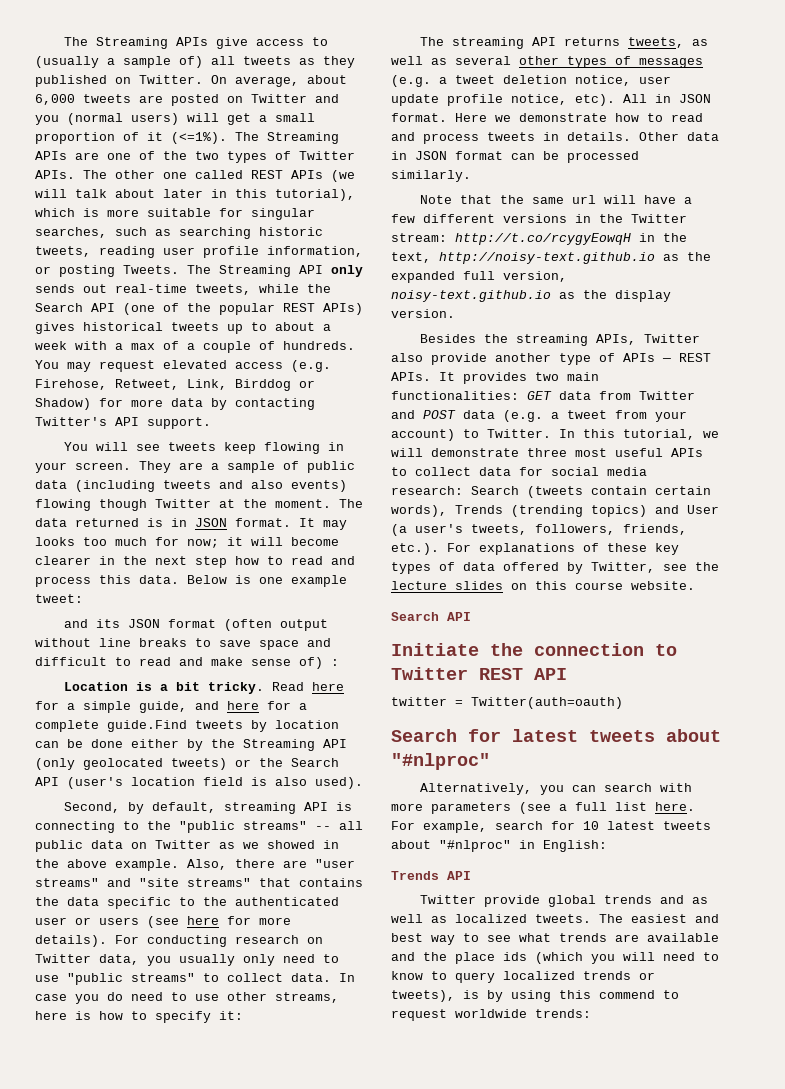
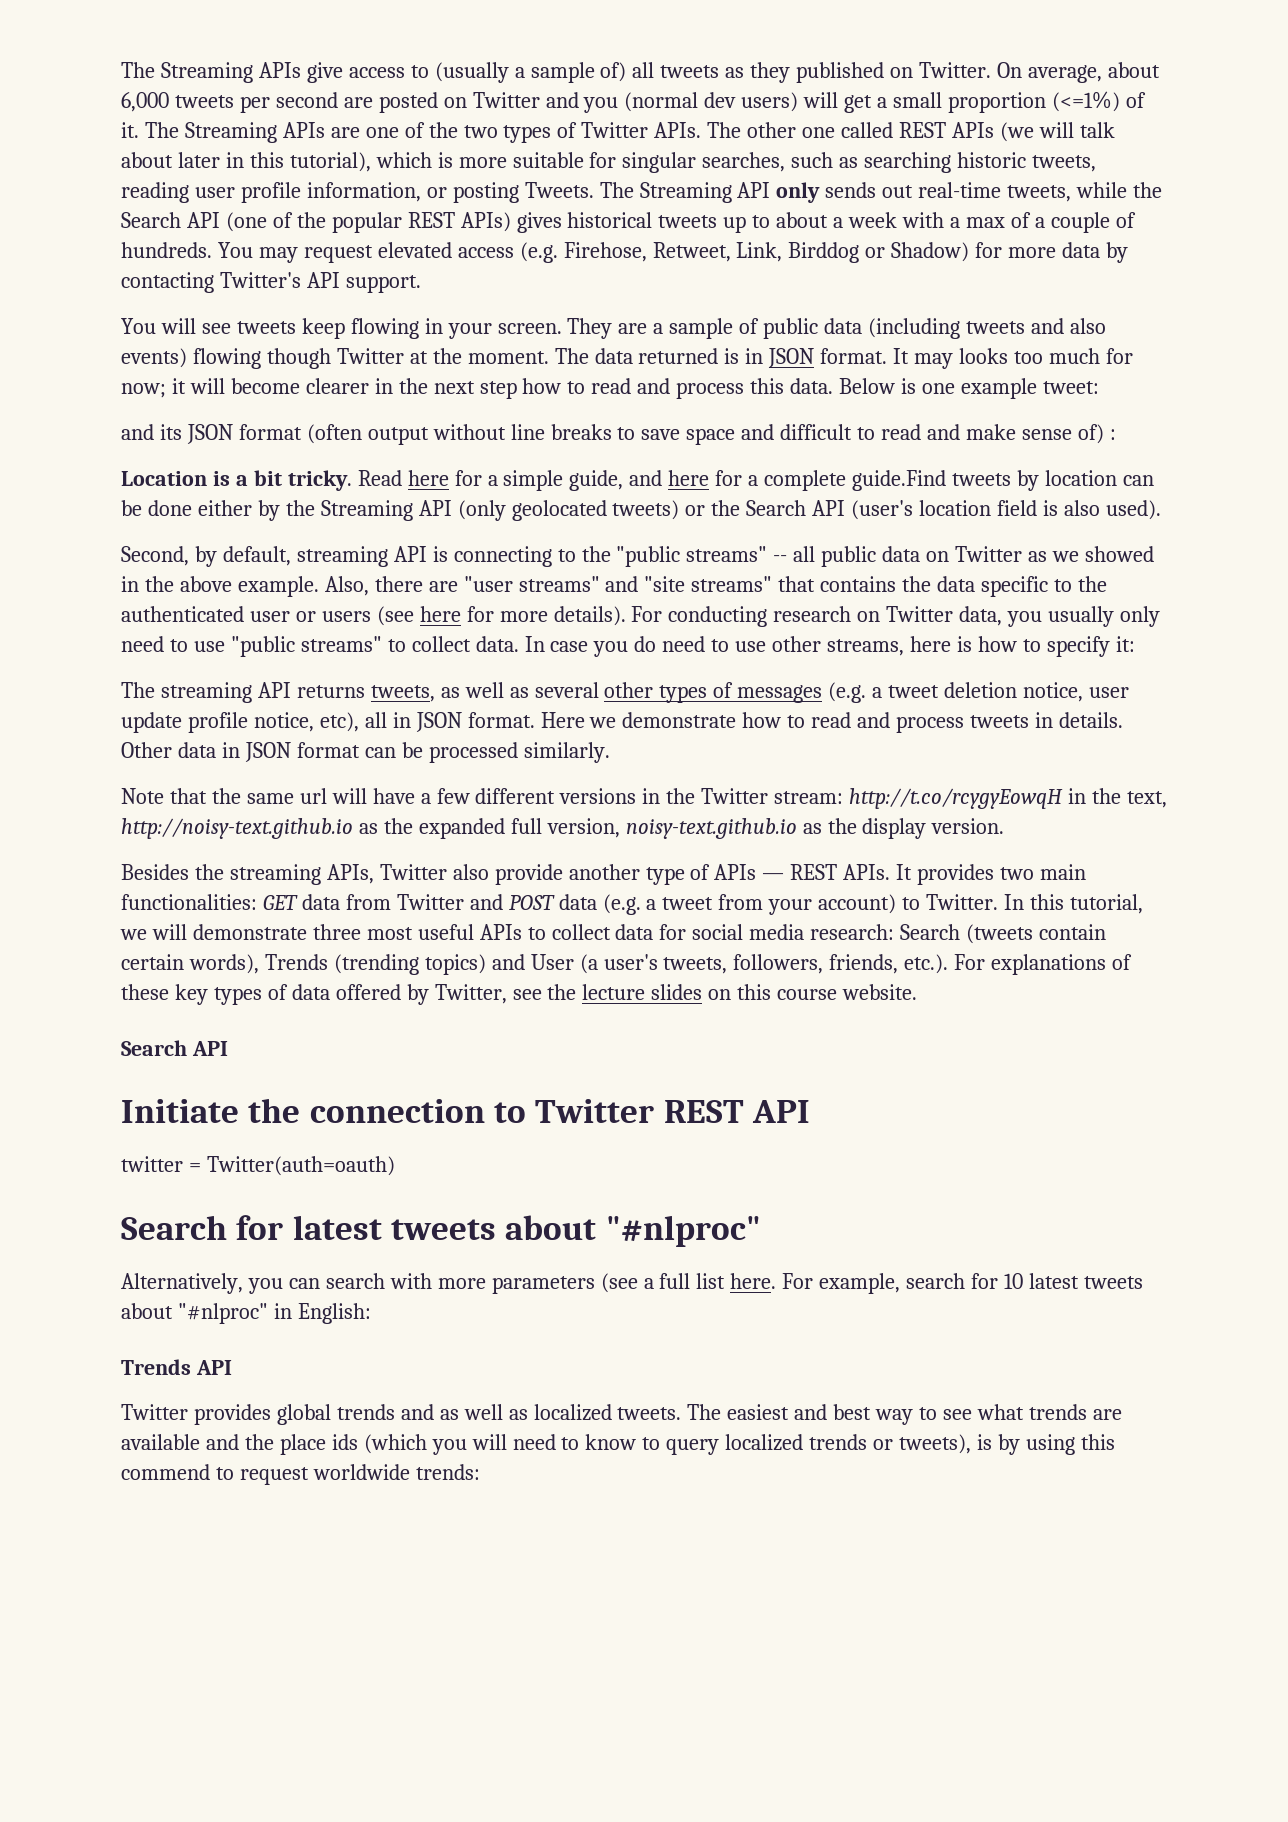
- On average, about 6,000 tweets are posted on Twitter and you (normal users) will get a small proportion of it (<=1%).
+ On average, about 6,000 tweets per second are posted on Twitter and you (normal dev users) will get a small proportion (<=1%) of it.
- The streaming API returns tweets, as well as several other types of messages (e.g. a tweet deletion notice, user update profile notice, etc). All in JSON format.
+ The streaming API returns tweets, as well as several other types of messages (e.g. a tweet deletion notice, user update profile notice, etc), all in JSON format.
- Twitter provide global trends and as well as localized tweets.
+ Twitter provides global trends and as well as localized tweets.

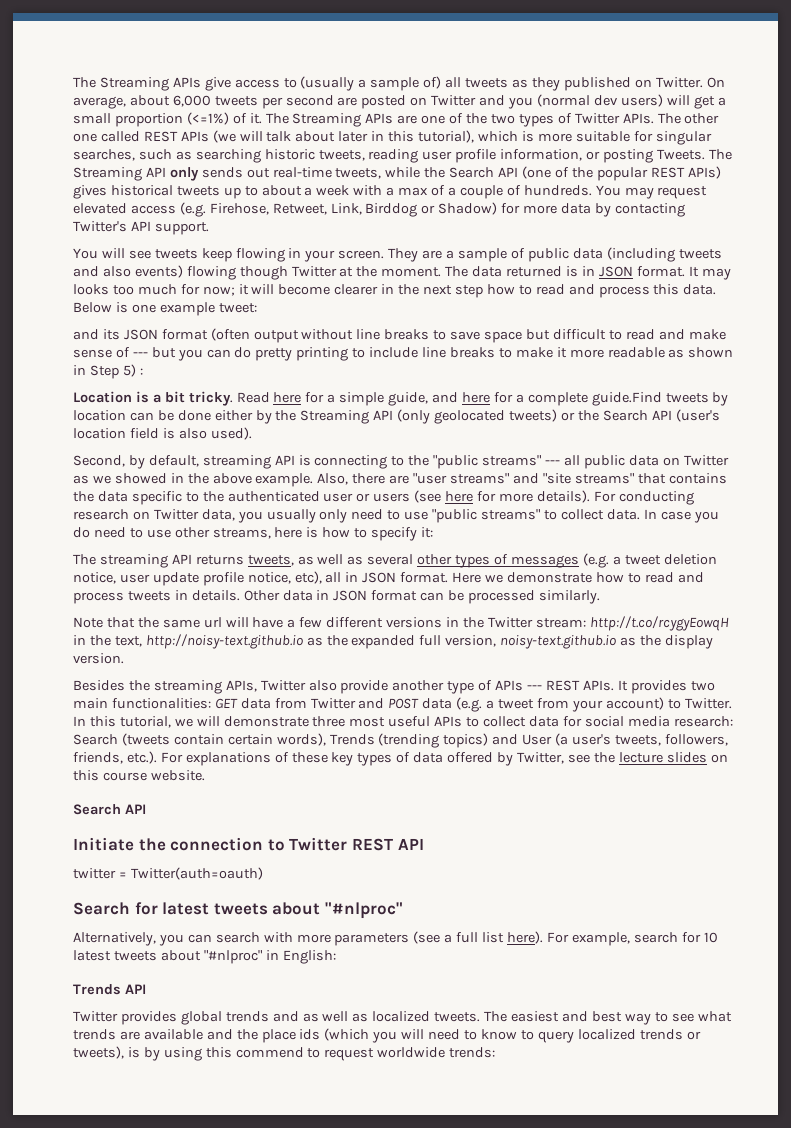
- and its JSON format (often output without line breaks to save space and difficult to read and make sense of) :
+ and its JSON format (often output without line breaks to save space but difficult to read and make sense of --- but you can do pretty printing to include line breaks to make it more readable as shown in Step 5) :
- Second, by default, streaming API is connecting to the "public streams" -- all public data on Twitter as we showed in the above example.
+ Second, by default, streaming API is connecting to the "public streams" --- all public data on Twitter as we showed in the above example.
- Besides the streaming APIs, Twitter also provide another type of APIs — REST APIs.
+ Besides the streaming APIs, Twitter also provide another type of APIs --- REST APIs.
- Alternatively, you can search with more parameters (see a full list here.
+ Alternatively, you can search with more parameters (see a full list here).

